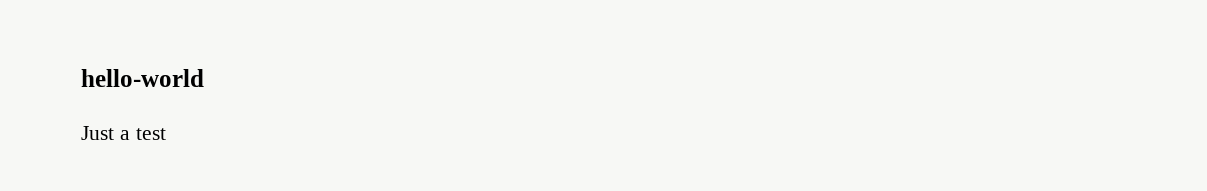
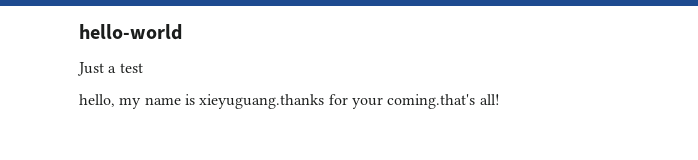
+ hello, my name is xieyuguang.thanks for your coming.that's all!

